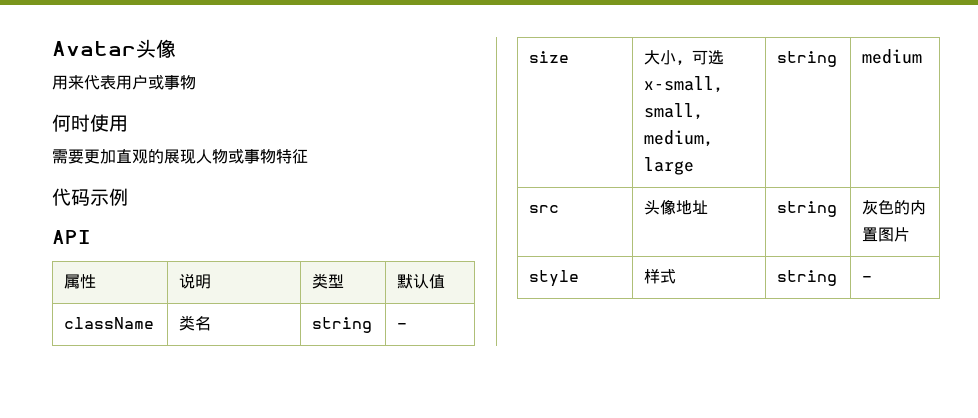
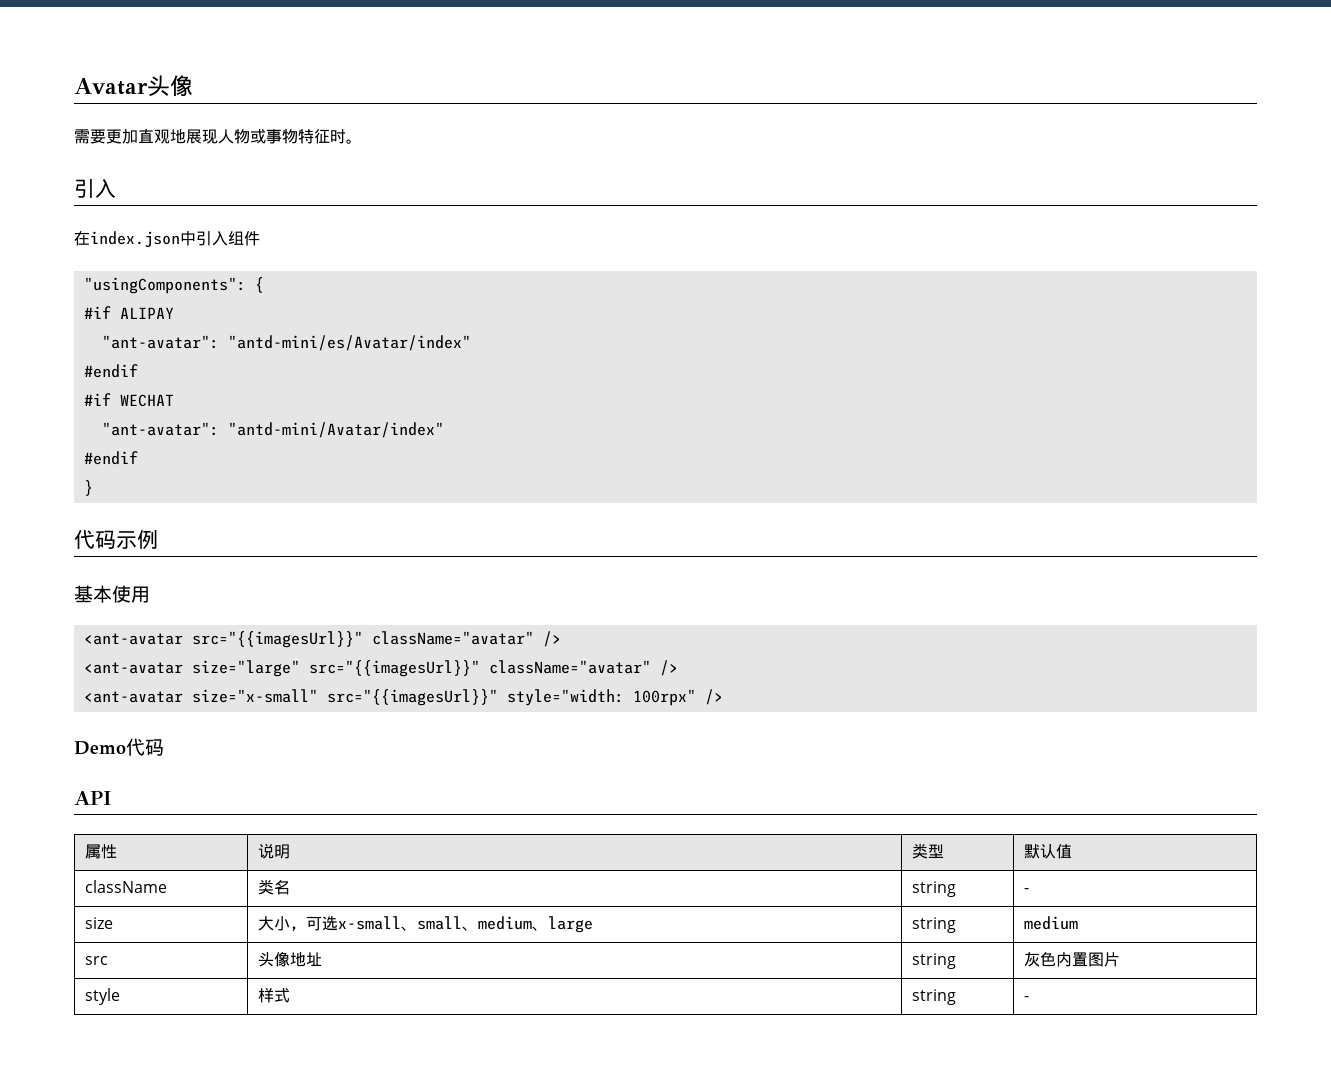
- 用来代表用户或事物
- 何时使用
- 需要更加直观的展现人物或事物特征
+ 需要更加直观地展现人物或事物特征时。
+ 引入
+ 在index.json中引入组件
+ "usingComponents": {
+ #if ALIPAY
+ "ant-avatar": "antd-mini/es/Avatar/index"
+ #endif
+ #if WECHAT
+ "ant-avatar": "antd-mini/Avatar/index"
+ #endif
+ }
  代码示例
+ 基本使用
+ <ant-avatar src="{{imagesUrl}}" className="avatar" />
+ <ant-avatar size="large" src="{{imagesUrl}}" className="avatar" />
+ <ant-avatar size="x-small" src="{{imagesUrl}}" style="width: 100rpx" />
+ Demo代码
- size | 大小，可选x-small，small，medium，large | string | medium
+ size | 大小，可选x-small、small、medium、large | string | medium
- src | 头像地址 | string | 灰色的内置图片
+ src | 头像地址 | string | 灰色内置图片

